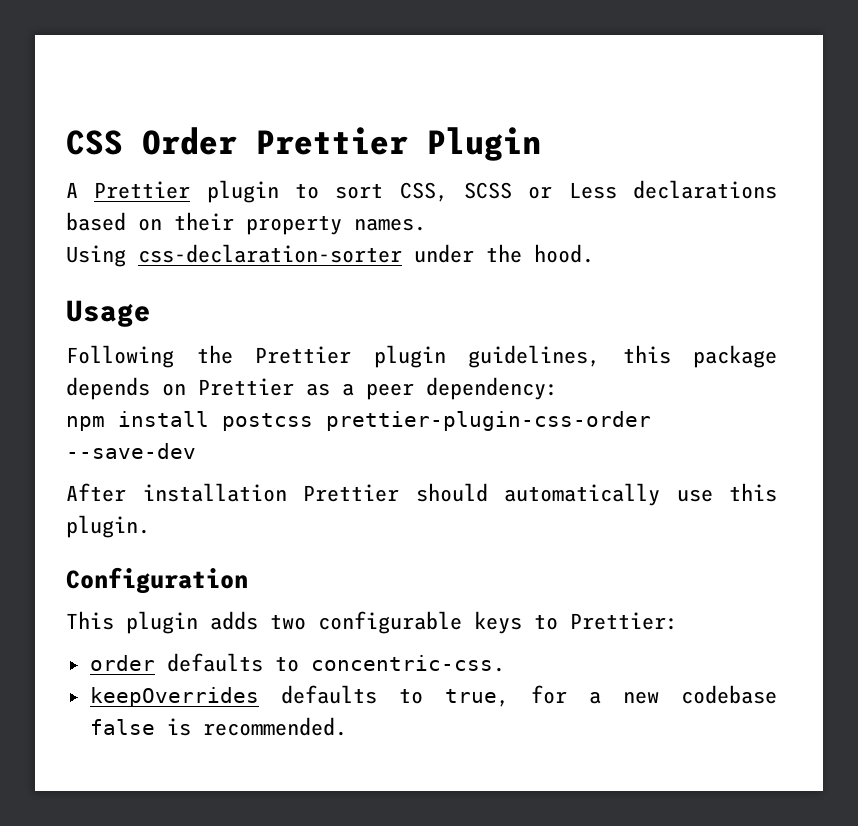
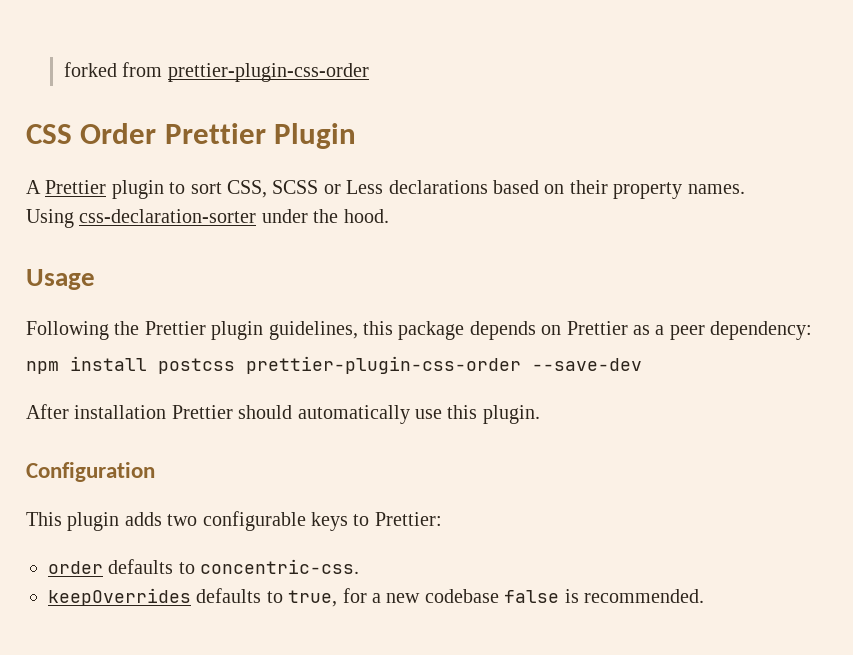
+ forked from prettier-plugin-css-order

